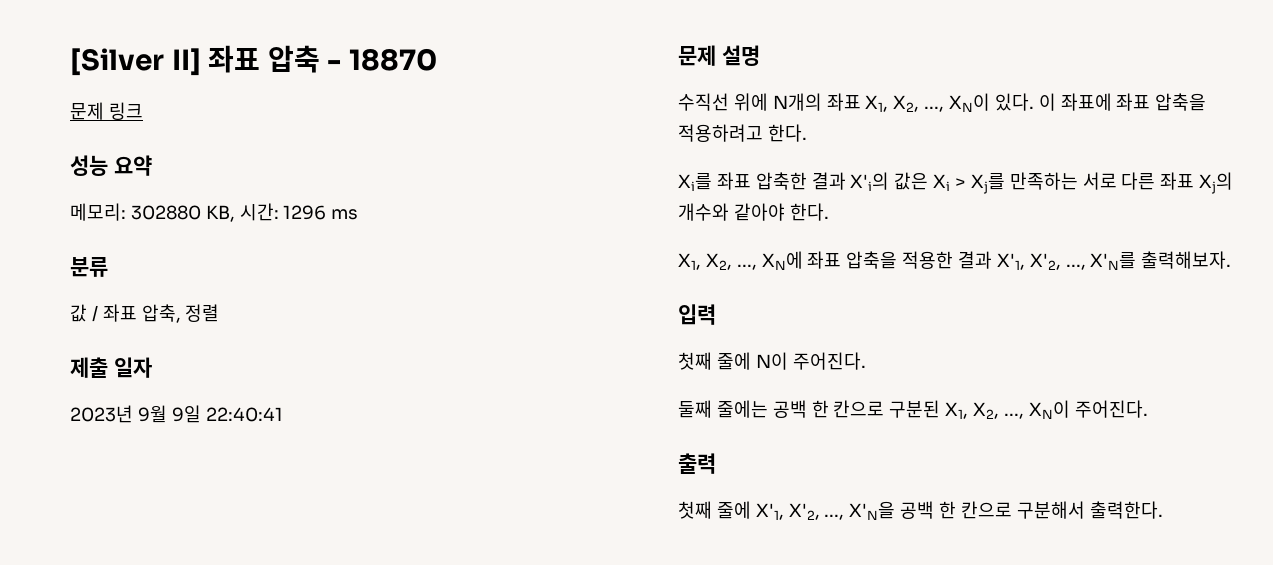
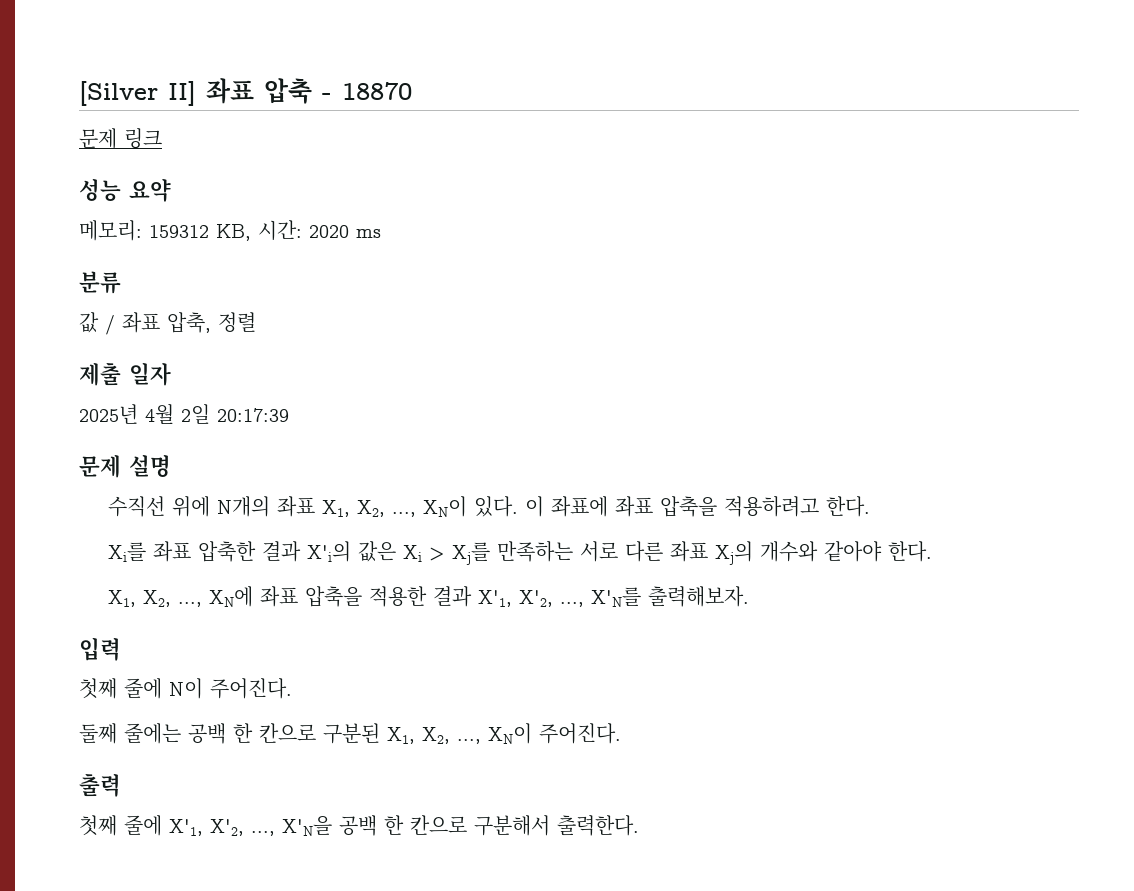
- 메모리: 302880 KB, 시간: 1296 ms
+ 메모리: 159312 KB, 시간: 2020 ms
- 2023년 9월 9일 22:40:41
+ 2025년 4월 2일 20:17:39

